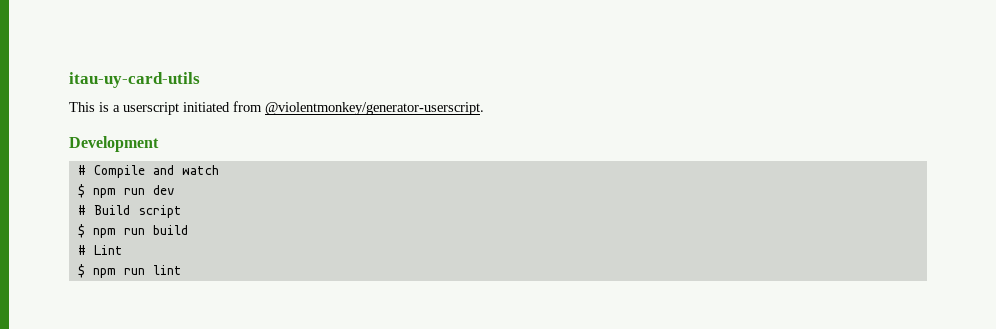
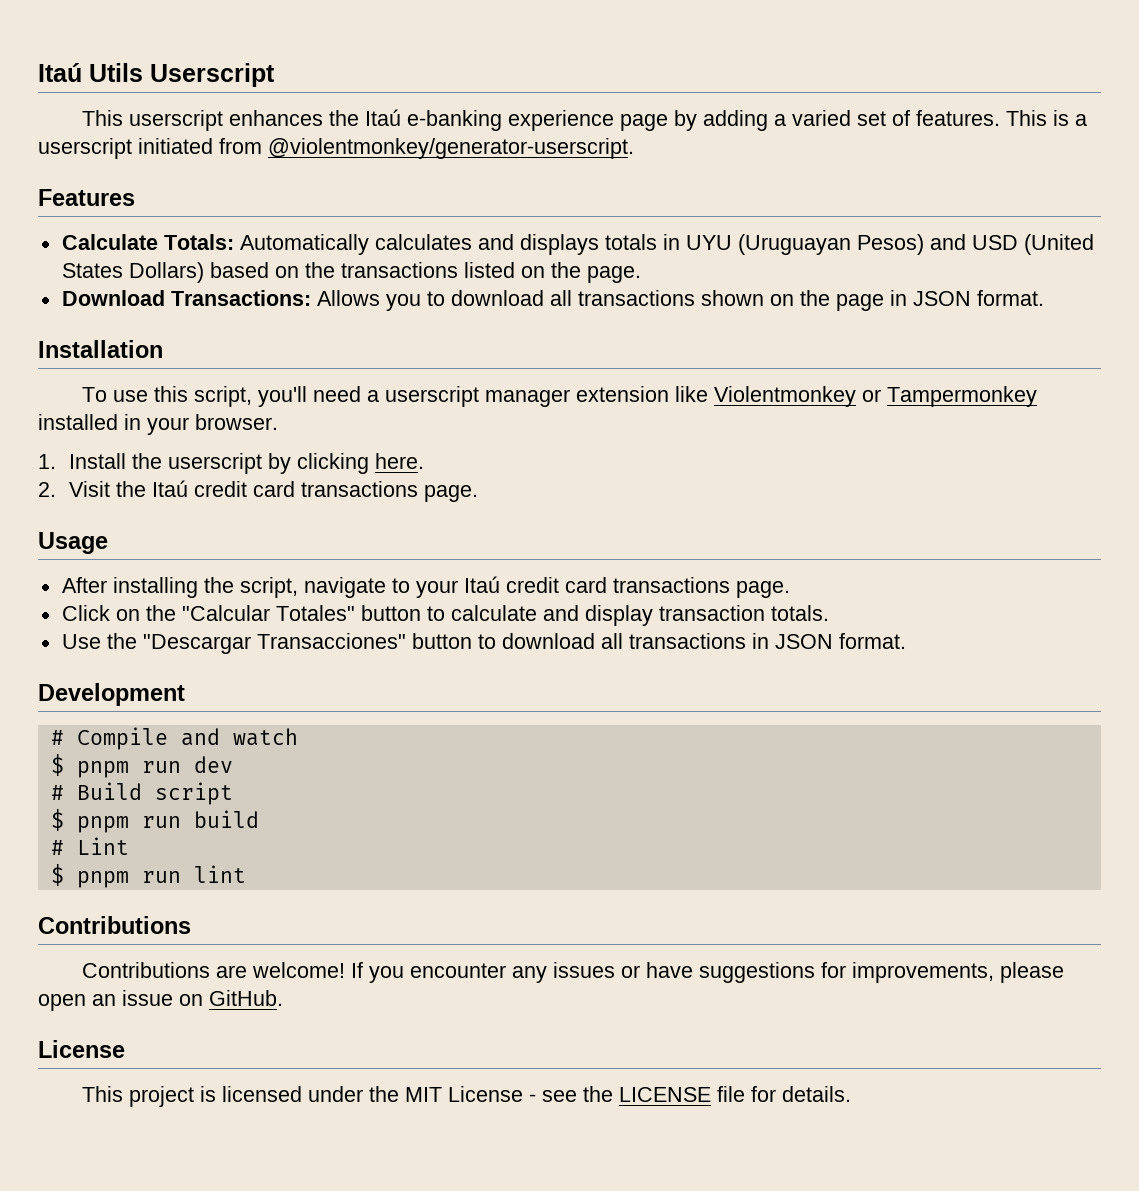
- itau-uy-card-utils
- This is a userscript initiated from @violentmonkey/generator-userscript.
+ Itaú Utils Userscript
+ This userscript enhances the Itaú e-banking experience page by adding a varied set of features. This is a userscript initiated from @violentmonkey/generator-userscript.
+ Features
+ Calculate Totals: Automatically calculates and displays totals in UYU (Uruguayan Pesos) and USD (United States Dollars) based on the transactions listed on the page.
+ Download Transactions: Allows you to download all transactions shown on the page in JSON format.
+ Installation
+ To use this script, you'll need a userscript manager extension like Violentmonkey or Tampermonkey installed in your browser.
+ 1. Install the userscript by clicking here.
+ 2. Visit the Itaú credit card transactions page.
+ Usage
+ After installing the script, navigate to your Itaú credit card transactions page.
+ Click on the "Calcular Totales" button to calculate and display transaction totals.
+ Use the "Descargar Transacciones" button to download all transactions in JSON format.
- $ npm run dev
+ $ pnpm run dev
- $ npm run build
+ $ pnpm run build
- $ npm run lint
+ $ pnpm run lint
+ Contributions
+ Contributions are welcome! If you encounter any issues or have suggestions for improvements, please open an issue on GitHub.
+ License
+ This project is licensed under the MIT License - see the LICENSE file for details.

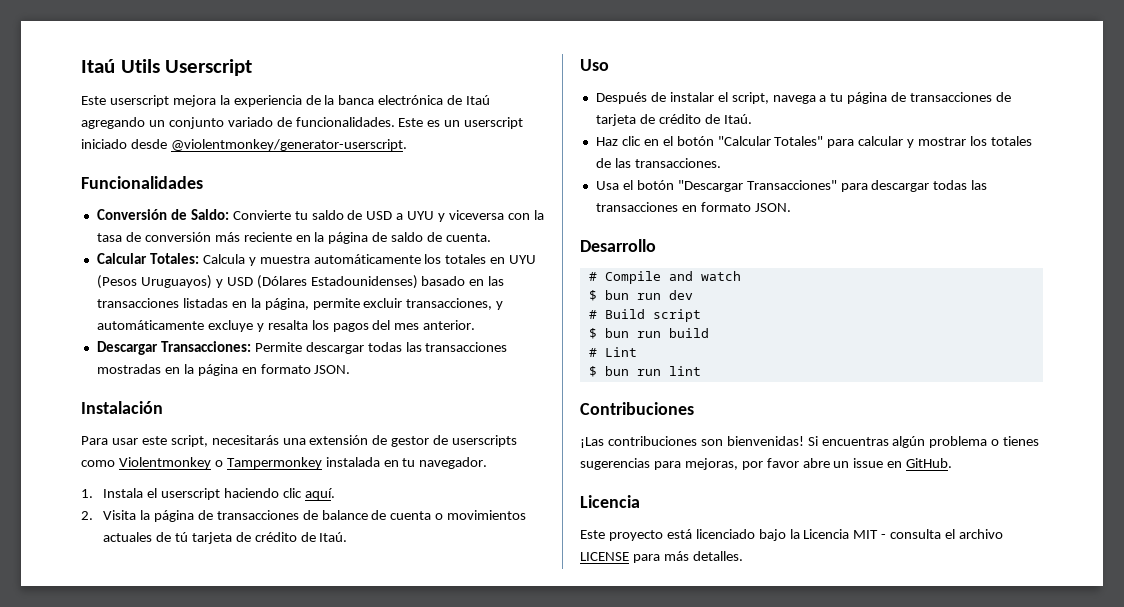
- This userscript enhances the Itaú e-banking experience page by adding a varied set of features. This is a userscript initiated from @violentmonkey/generator-userscript.
- Features
- Calculate Totals: Automatically calculates and displays totals in UYU (Uruguayan Pesos) and USD (United States Dollars) based on the transactions listed on the page.
- Download Transactions: Allows you to download all transactions shown on the page in JSON format.
- Installation
- To use this script, you'll need a userscript manager extension like Violentmonkey or Tampermonkey installed in your browser.
- 1. Install the userscript by clicking here.
- 2. Visit the Itaú credit card transactions page.
- Usage
- After installing the script, navigate to your Itaú credit card transactions page.
- Click on the "Calcular Totales" button to calculate and display transaction totals.
- Use the "Descargar Transacciones" button to download all transactions in JSON format.
- Development
+ Este userscript mejora la experiencia de la banca electrónica de Itaú agregando un conjunto variado de funcionalidades. Este es un userscript iniciado desde @violentmonkey/generator-userscript.
+ Funcionalidades
+ Conversión de Saldo: Convierte tu saldo de USD a UYU y viceversa con la tasa de conversión más reciente en la página de saldo de cuenta.
+ Calcular Totales: Calcula y muestra automáticamente los totales en UYU (Pesos Uruguayos) y USD (Dólares Estadounidenses) basado en las transacciones listadas en la página, permite excluir transacciones, y automáticamente excluye y resalta los pagos del mes anterior.
+ Descargar Transacciones: Permite descargar todas las transacciones mostradas en la página en formato JSON.
+ Instalación
+ Para usar este script, necesitarás una extensión de gestor de userscripts como Violentmonkey o Tampermonkey instalada en tu navegador.
+ 1. Instala el userscript haciendo clic aquí.
+ 2. Visita la página de transacciones de balance de cuenta o movimientos actuales de tú tarjeta de crédito de Itaú.
+ Uso
+ Después de instalar el script, navega a tu página de transacciones de tarjeta de crédito de Itaú.
+ Haz clic en el botón "Calcular Totales" para calcular y mostrar los totales de las transacciones.
+ Usa el botón "Descargar Transacciones" para descargar todas las transacciones en formato JSON.
+ Desarrollo
- $ pnpm run dev
+ $ bun run dev
- $ pnpm run build
+ $ bun run build
- $ pnpm run lint
- Contributions
- Contributions are welcome! If you encounter any issues or have suggestions for improvements, please open an issue on GitHub.
- License
- This project is licensed under the MIT License - see the LICENSE file for details.
+ $ bun run lint
+ Contribuciones
+ ¡Las contribuciones son bienvenidas! Si encuentras algún problema o tienes sugerencias para mejoras, por favor abre un issue en GitHub.
+ Licencia
+ Este proyecto está licenciado bajo la Licencia MIT - consulta el archivo LICENSE para más detalles.

